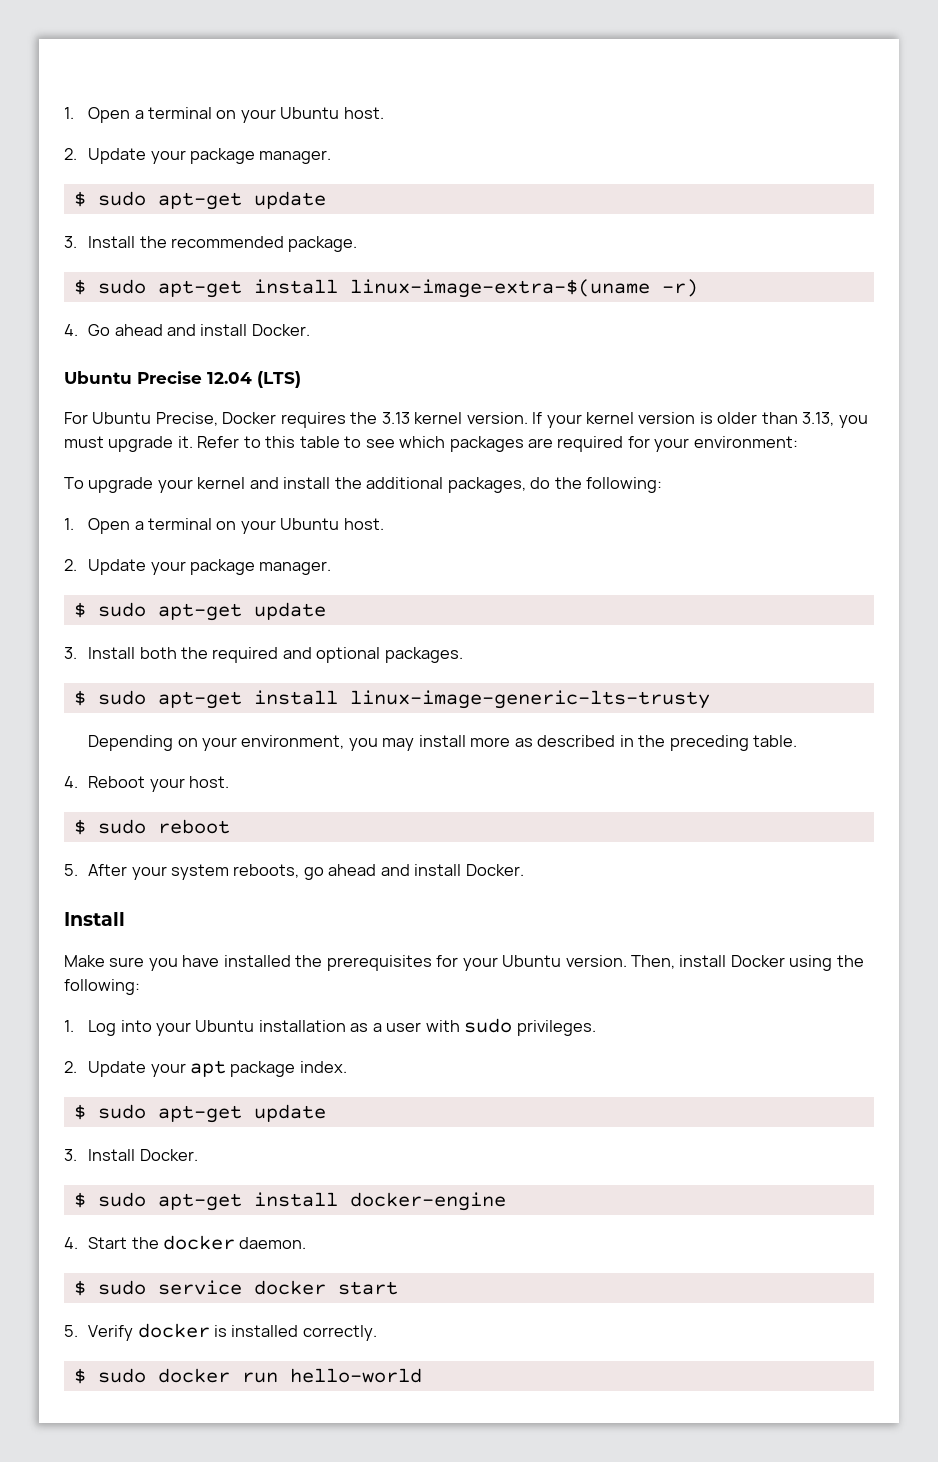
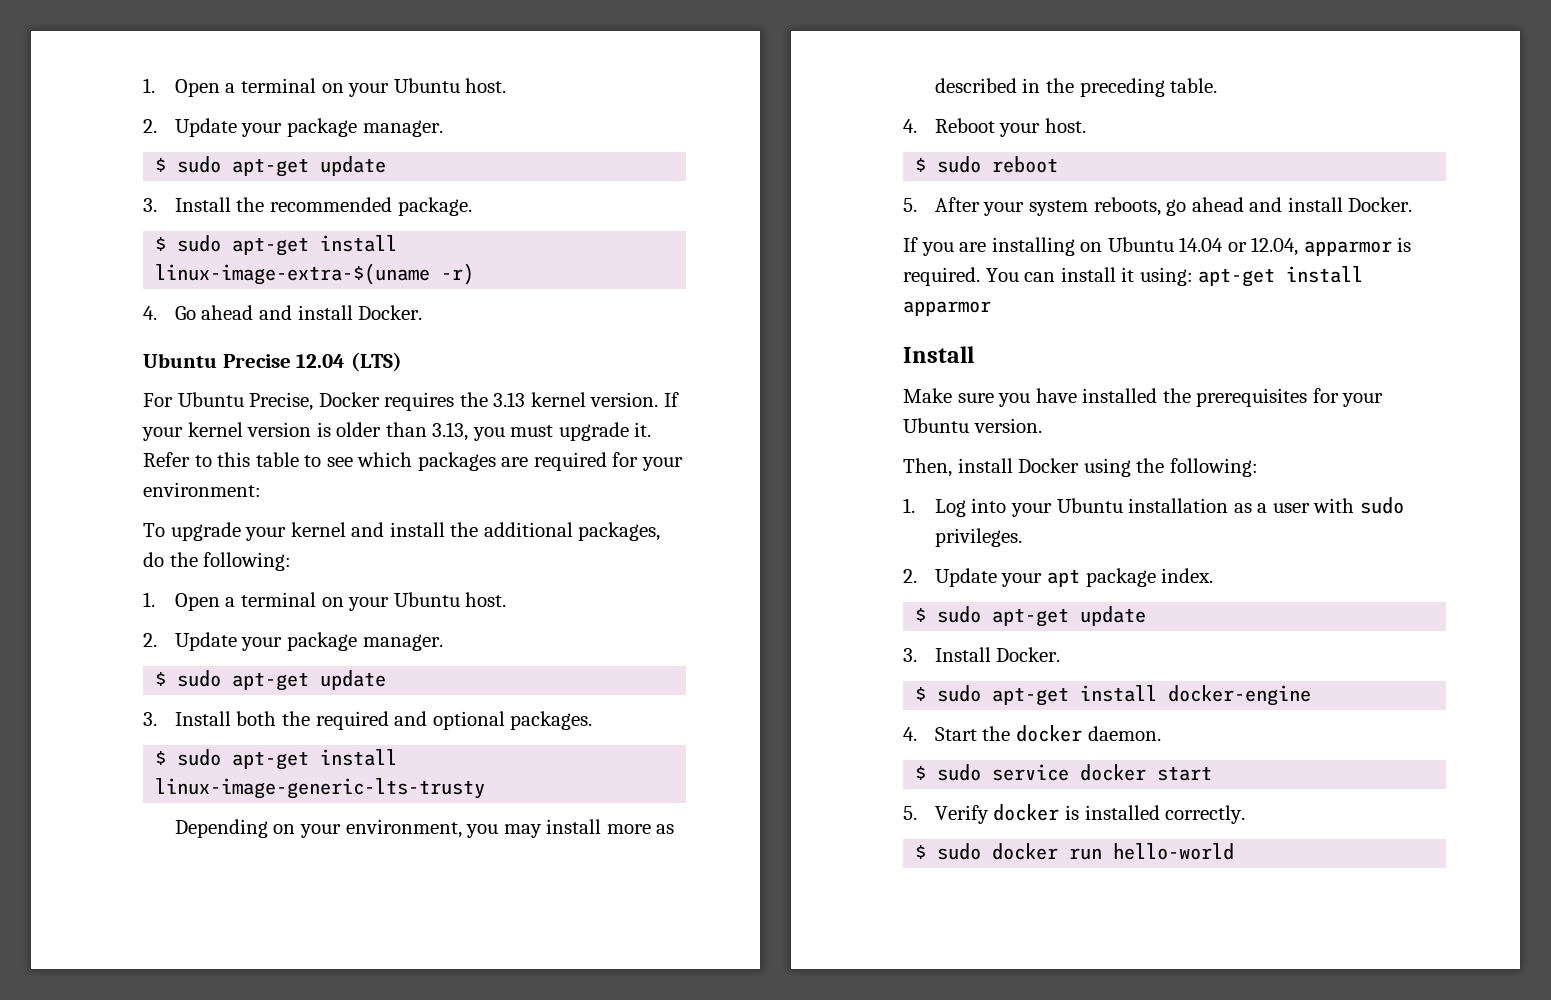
+ If you are installing on Ubuntu 14.04 or 12.04, apparmor is required. You can install it using: apt-get install apparmor
- Make sure you have installed the prerequisites for your Ubuntu version. Then, install Docker using the following:
+ Make sure you have installed the prerequisites for your Ubuntu version.
+ Then, install Docker using the following:

